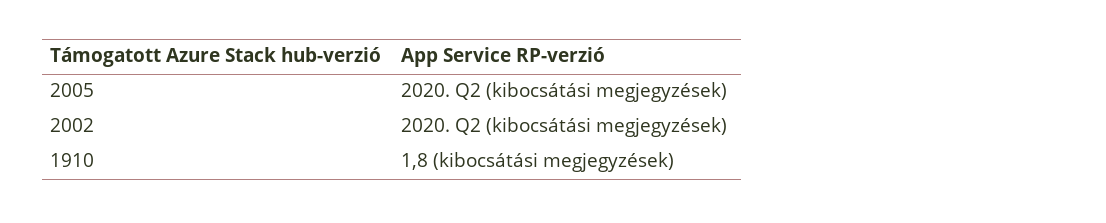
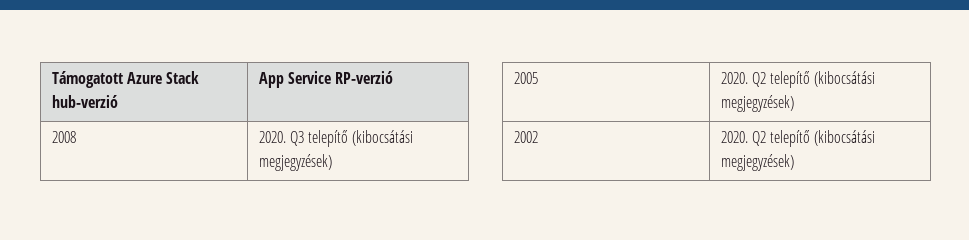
+ 2008 | 2020. Q3 telepítő (kibocsátási megjegyzések)
- 2005 | 2020. Q2 (kibocsátási megjegyzések)
+ 2005 | 2020. Q2 telepítő (kibocsátási megjegyzések)
- 2002 | 2020. Q2 (kibocsátási megjegyzések)
- 1910 | 1,8 (kibocsátási megjegyzések)
+ 2002 | 2020. Q2 telepítő (kibocsátási megjegyzések)

